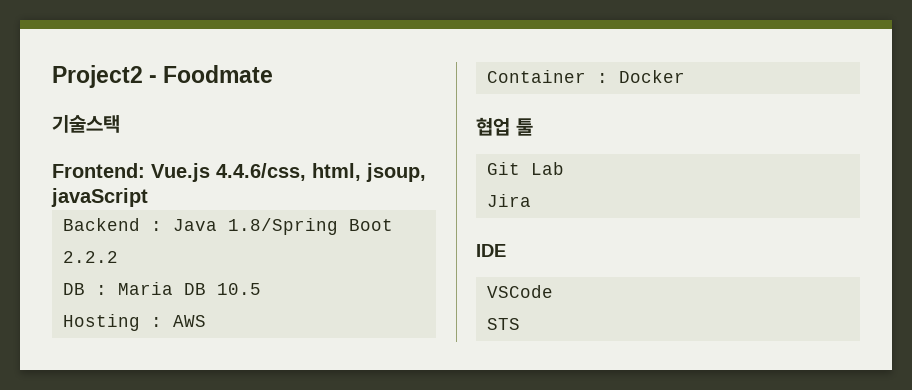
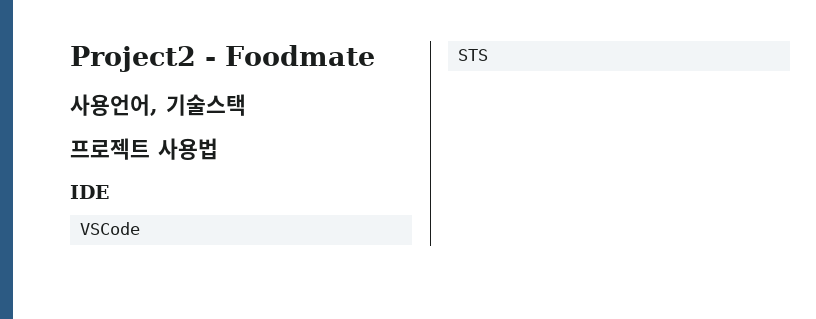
- 기술스택
+ 사용언어, 기술스택
- Frontend: Vue.js 4.4.6/css, html, jsoup, javaScript
- Backend : Java 1.8/Spring Boot 2.2.2
- DB : Maria DB 10.5
- Hosting : AWS
- Container : Docker
- 협업 툴
- Git Lab
- Jira
+ 프로젝트 사용법

